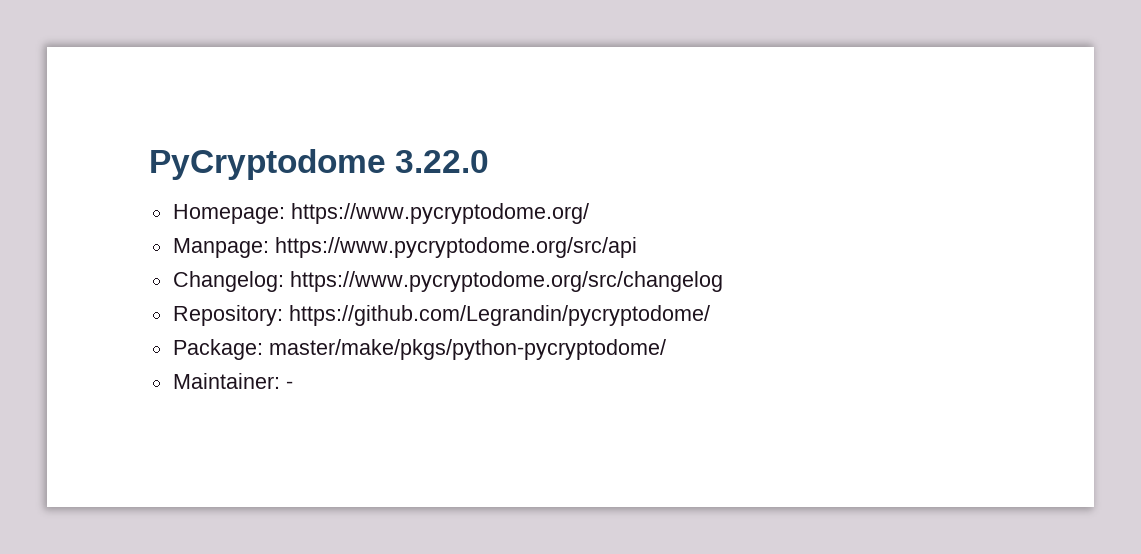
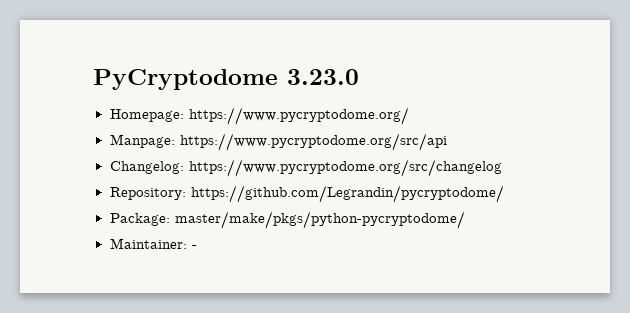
- PyCryptodome 3.22.0
+ PyCryptodome 3.23.0

